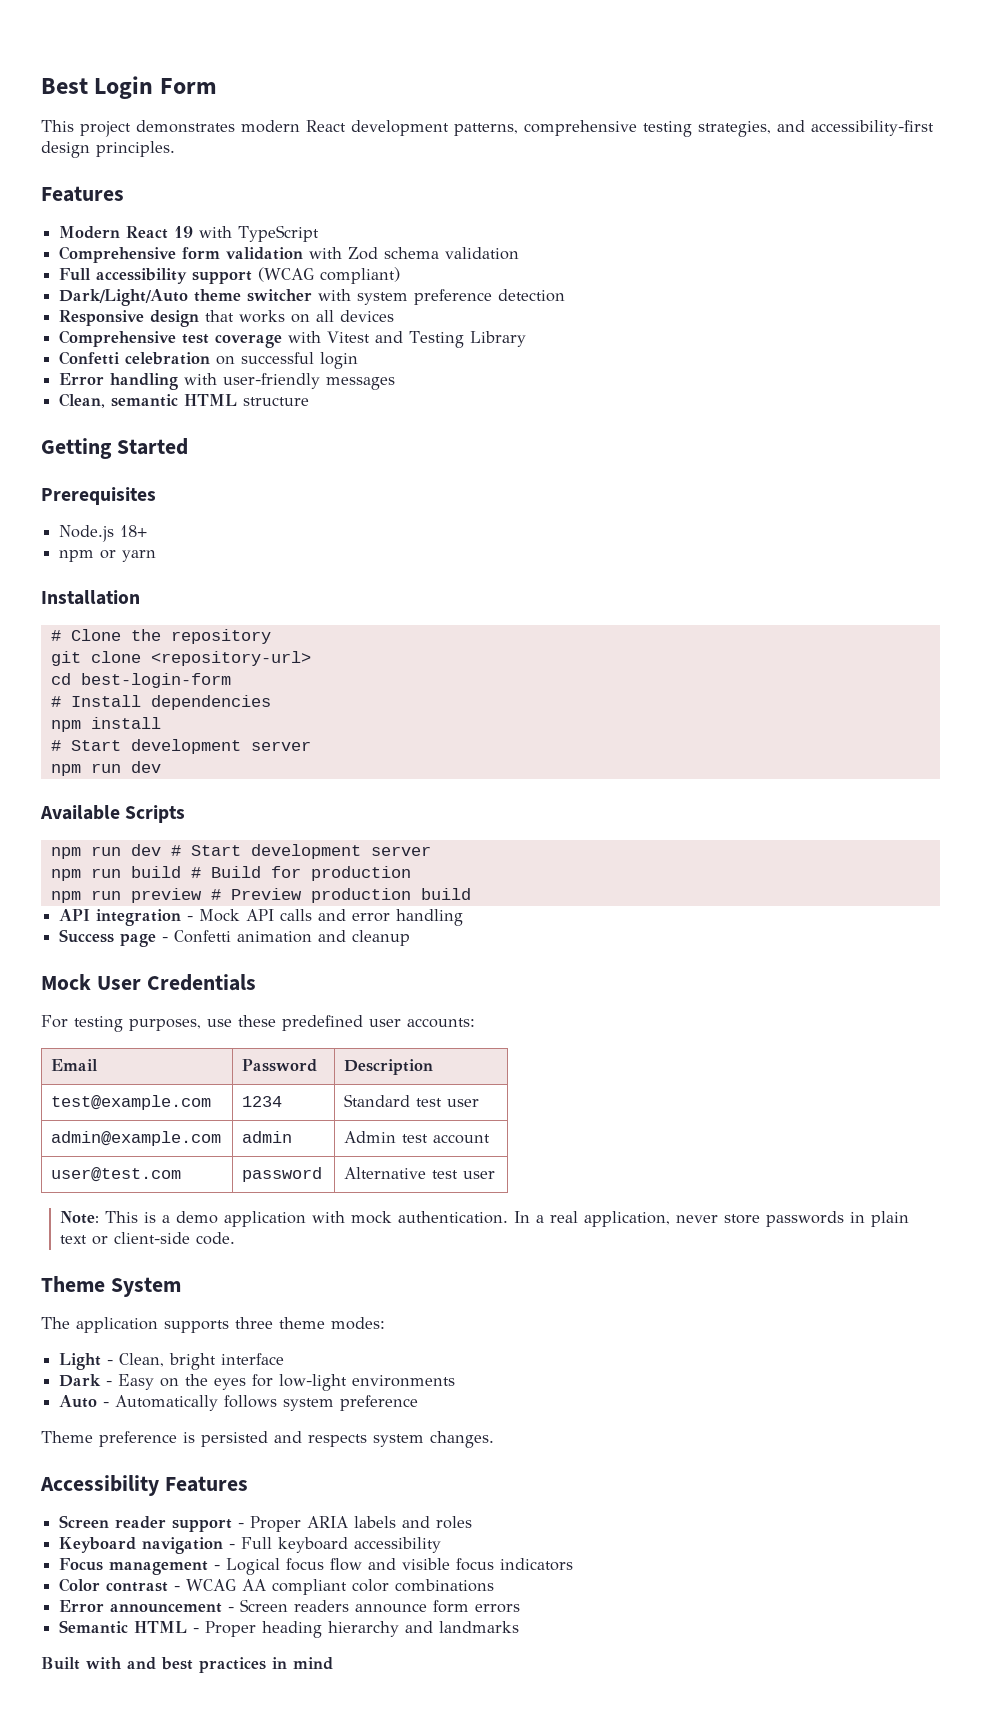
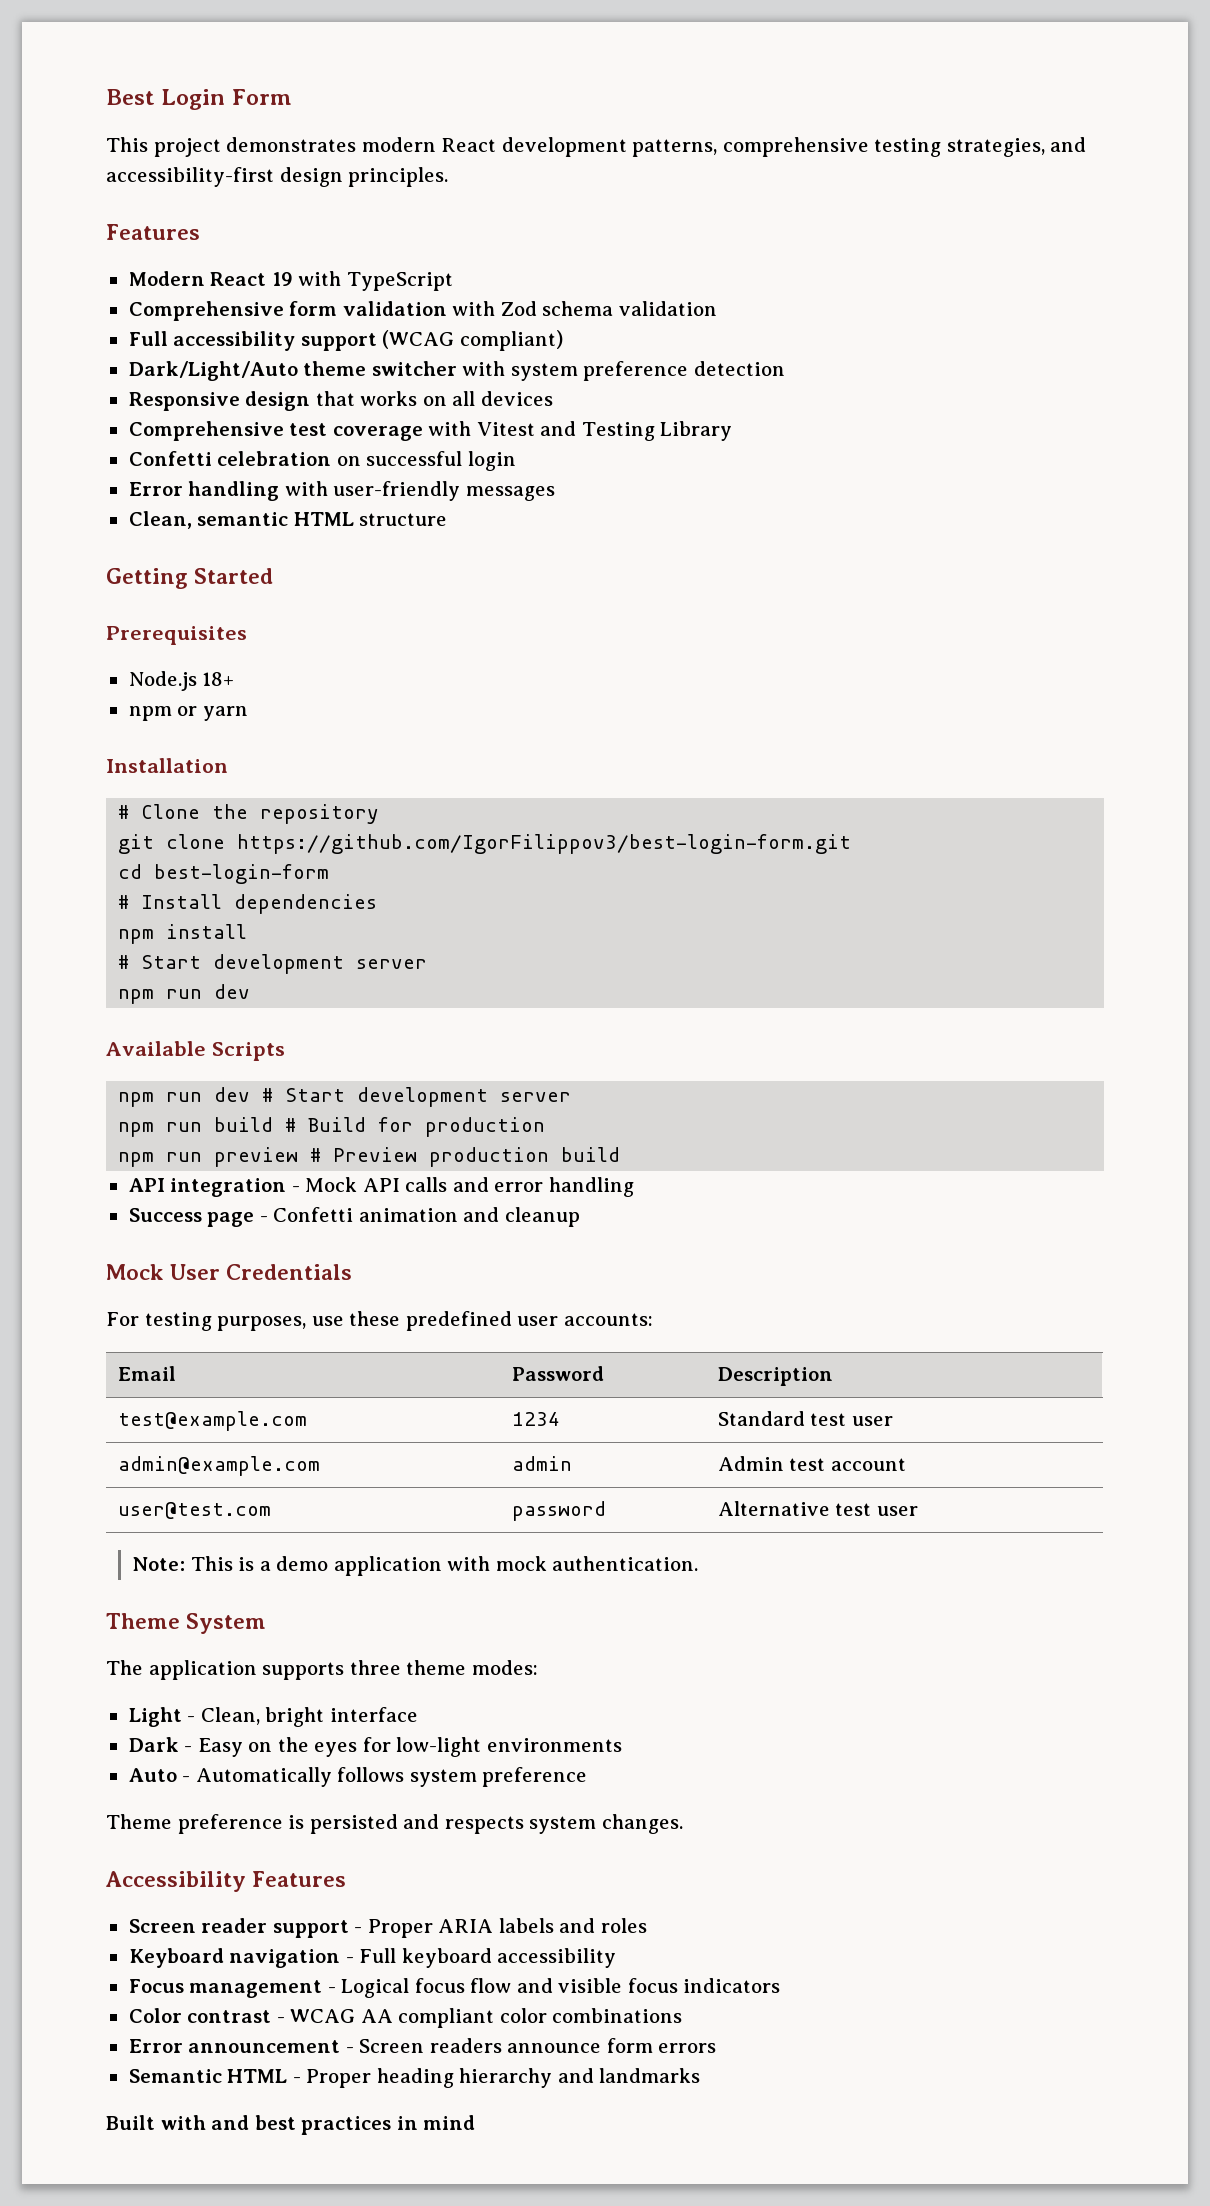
- git clone <repository-url>
+ git clone https://github.com/IgorFilippov3/best-login-form.git
- In a real application, never store passwords in plain text or client-side code.

